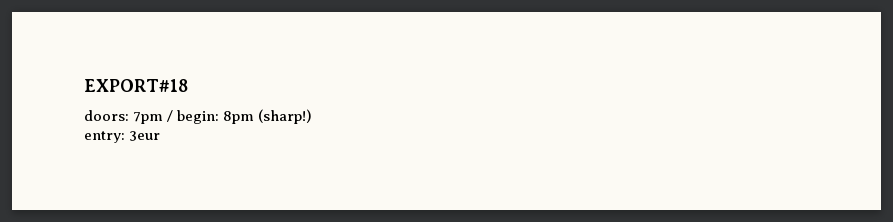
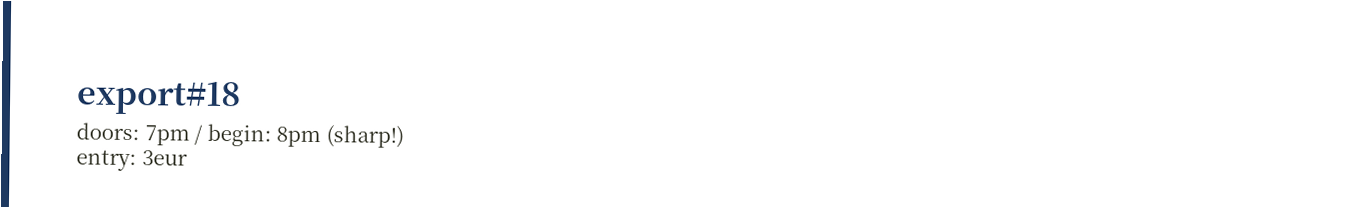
- EXPORT#18
+ export#18

